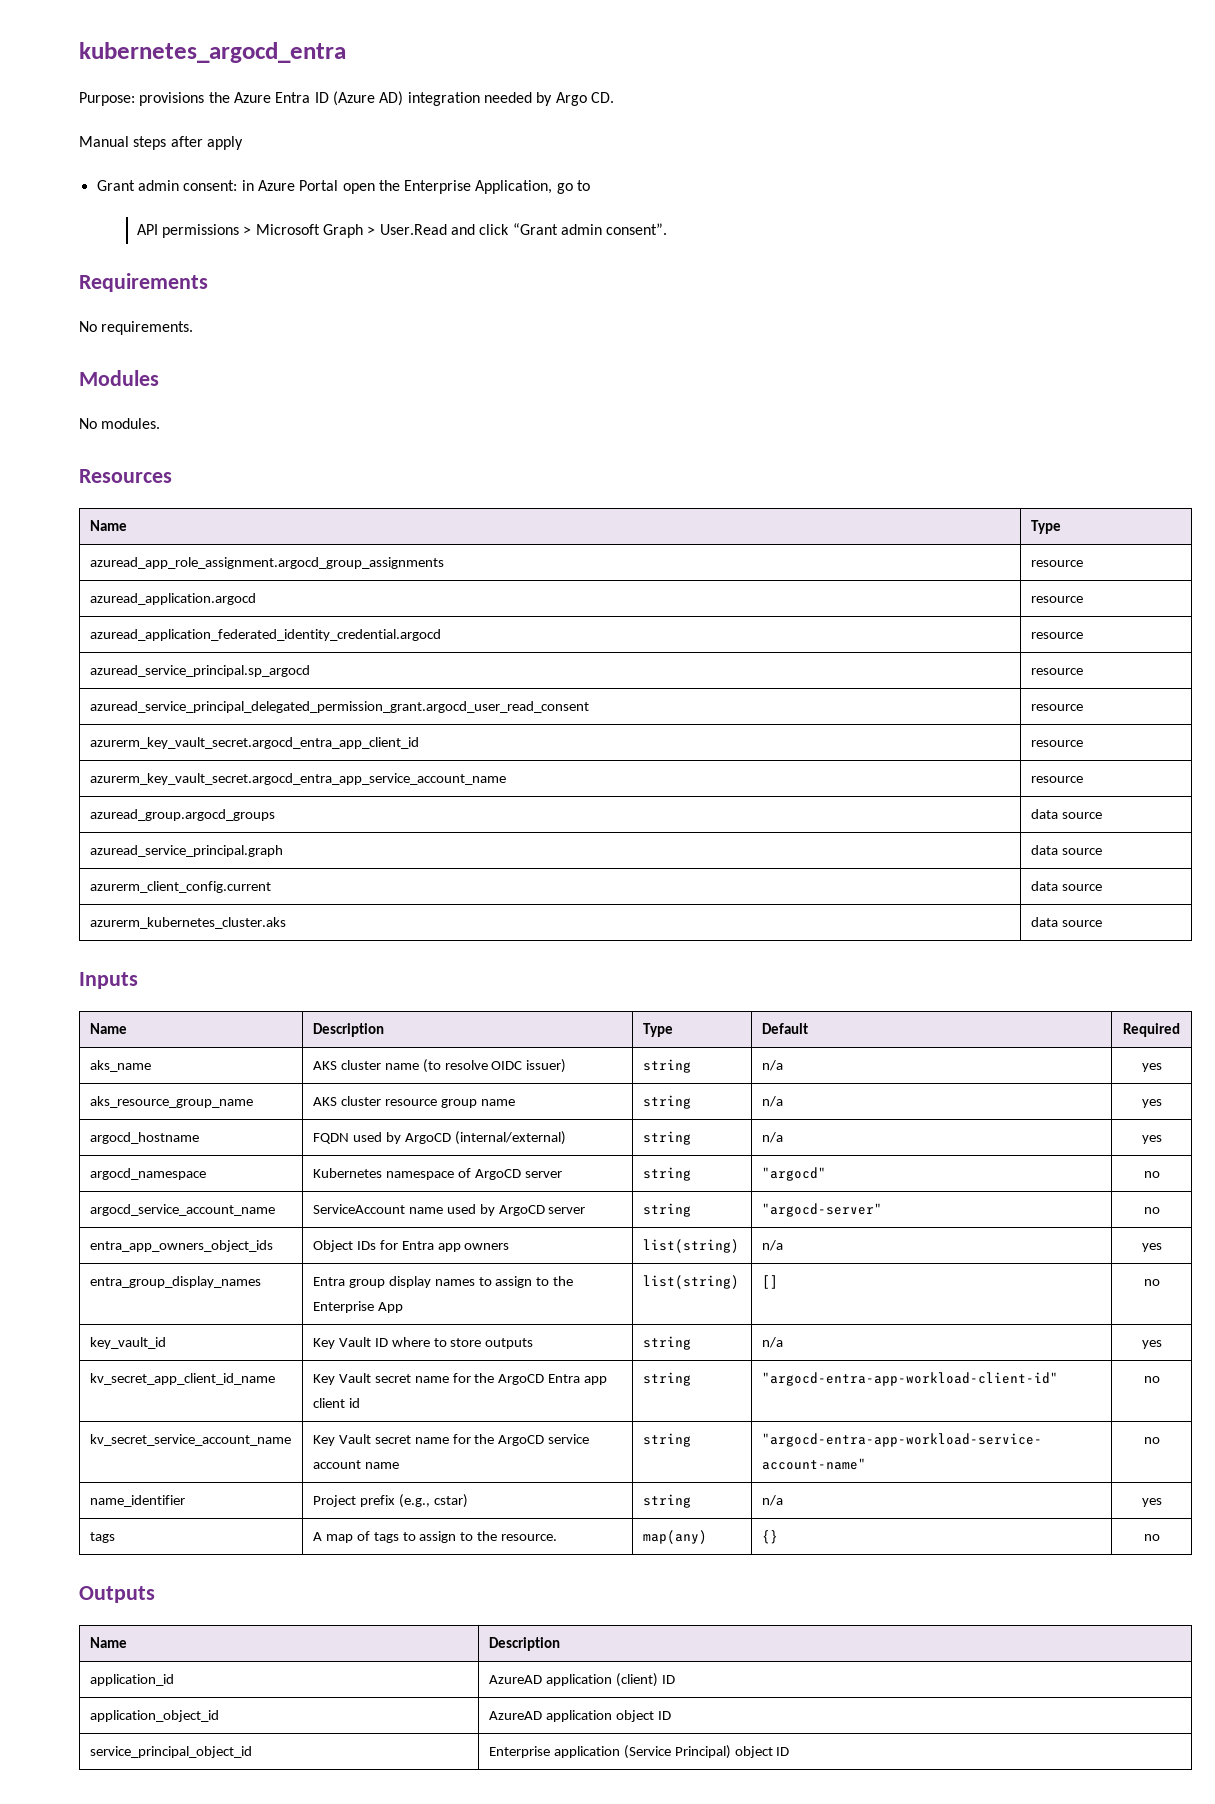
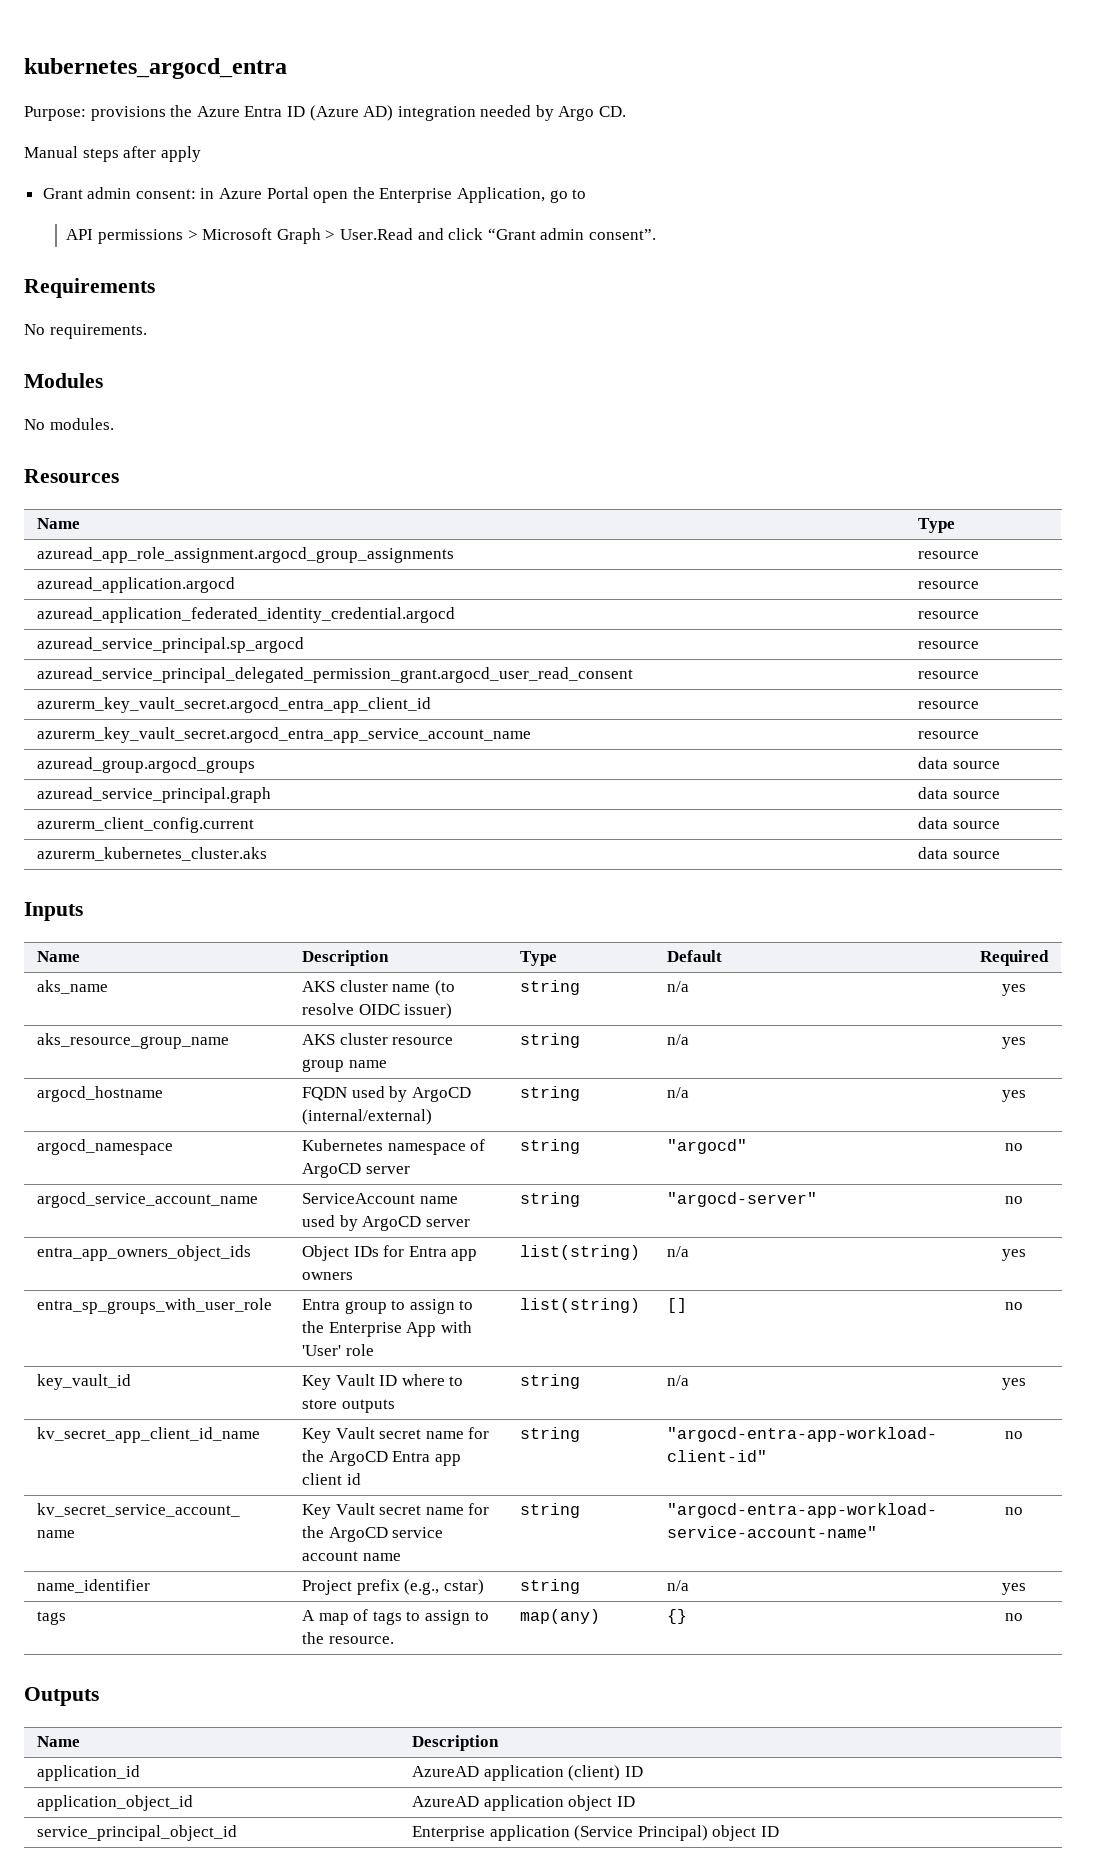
- entra_group_display_names | Entra group display names to assign to the Enterprise App | list(string) | [] | no
+ entra_sp_groups_with_user_role | Entra group to assign to the Enterprise App with 'User' role | list(string) | [] | no

